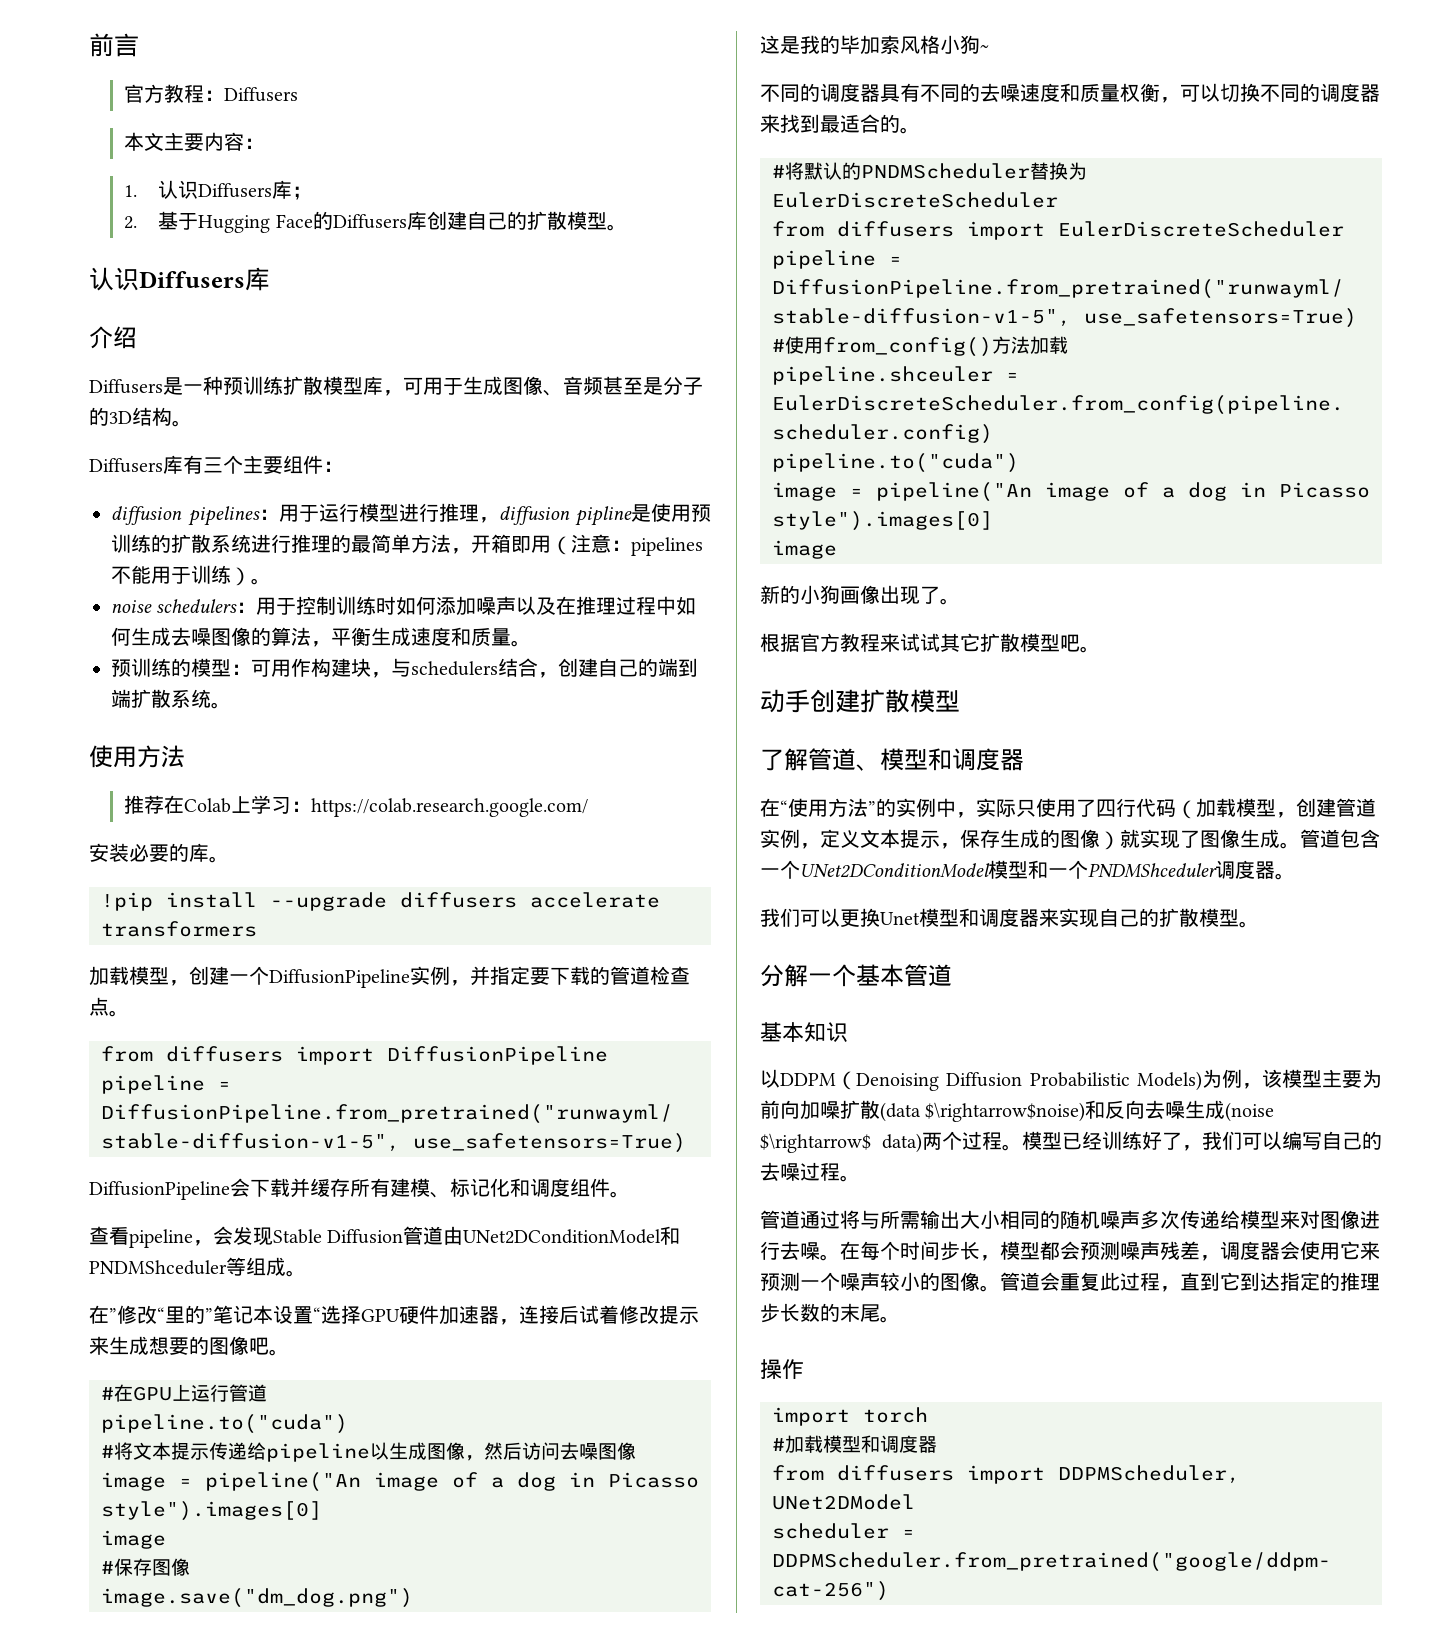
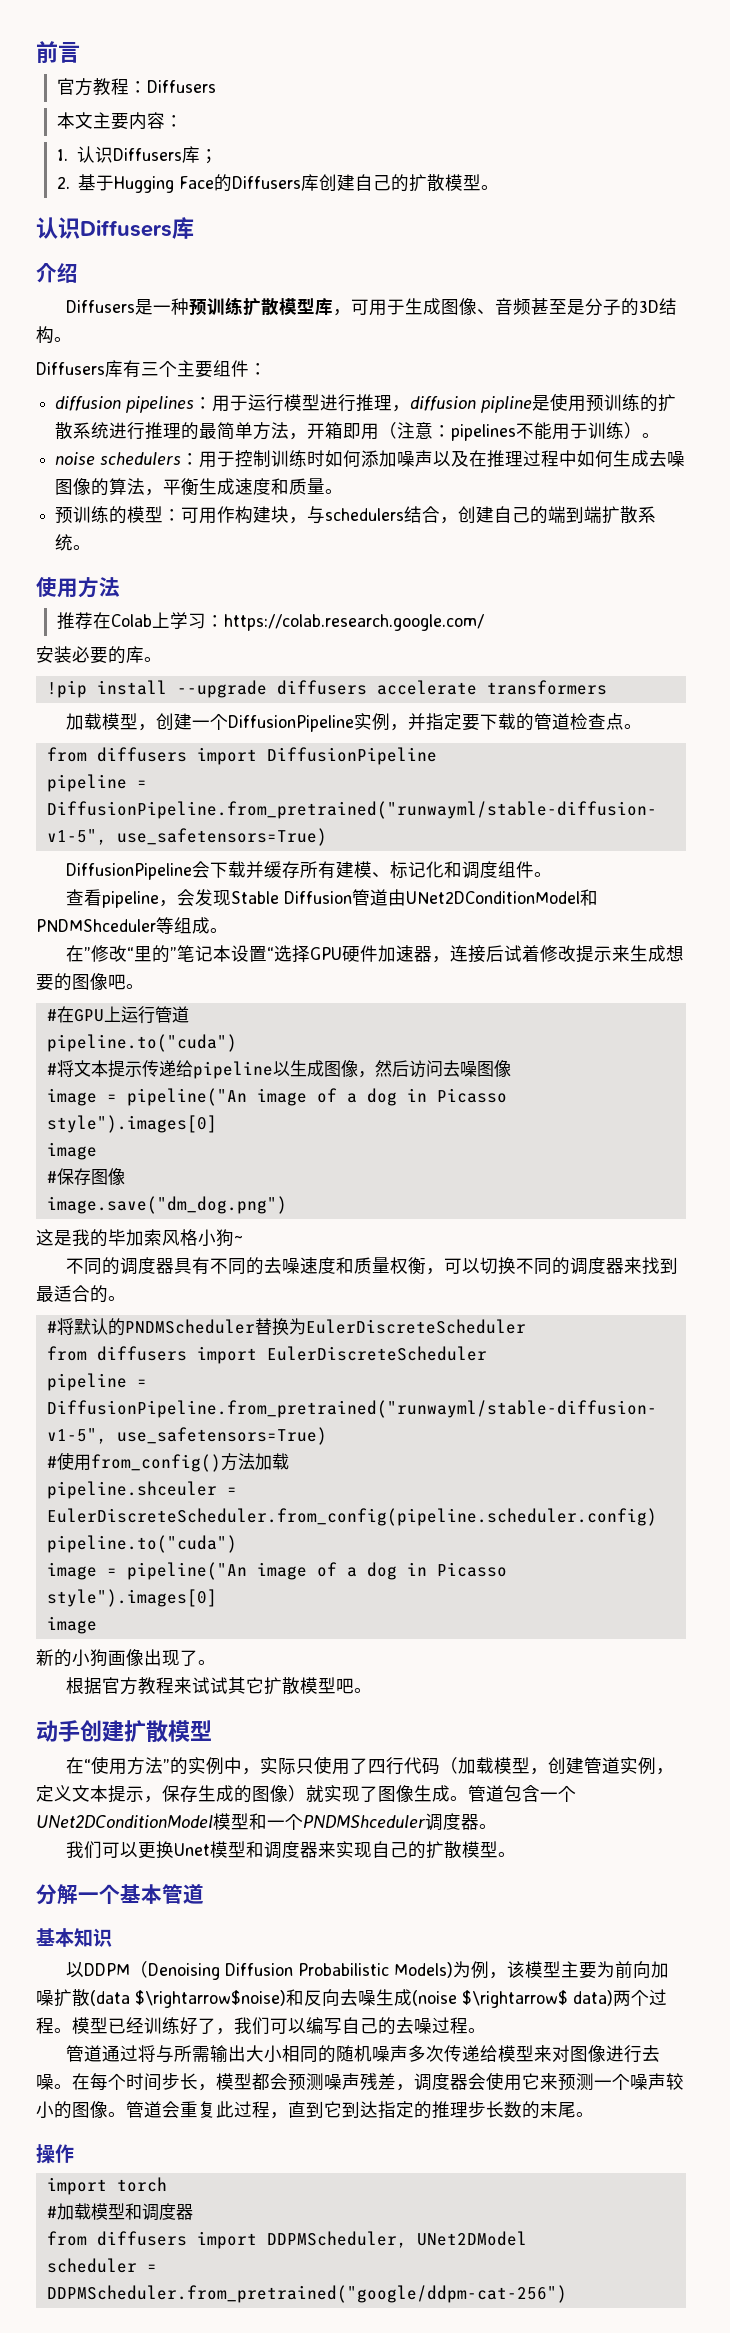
- 了解管道、模型和调度器

